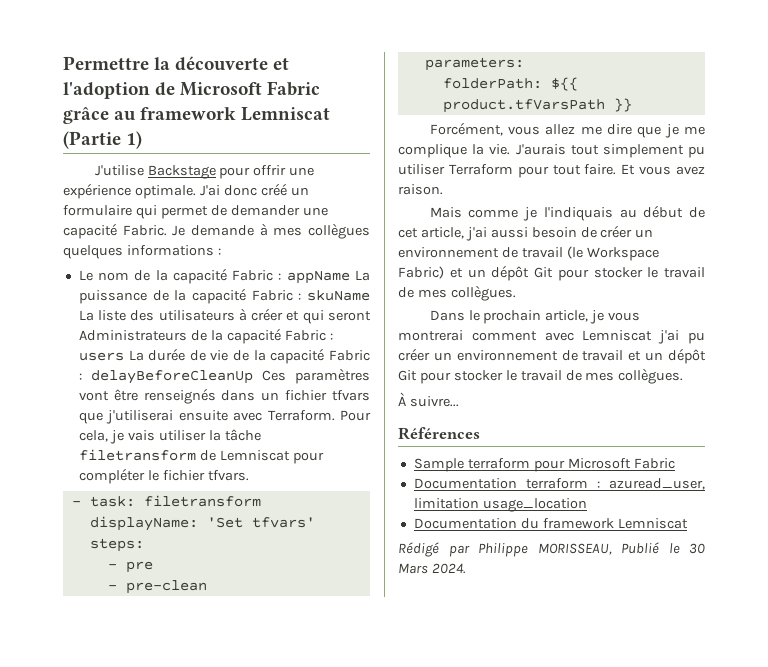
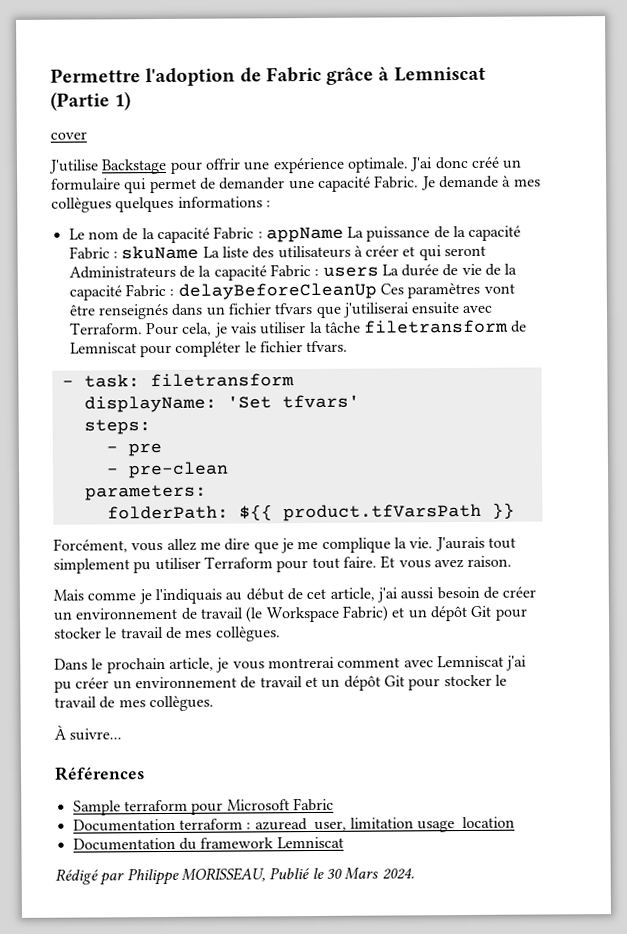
- Permettre la découverte et l'adoption de Microsoft Fabric grâce au framework Lemniscat (Partie 1)
+ Permettre l'adoption de Fabric grâce à Lemniscat (Partie 1)
+ cover

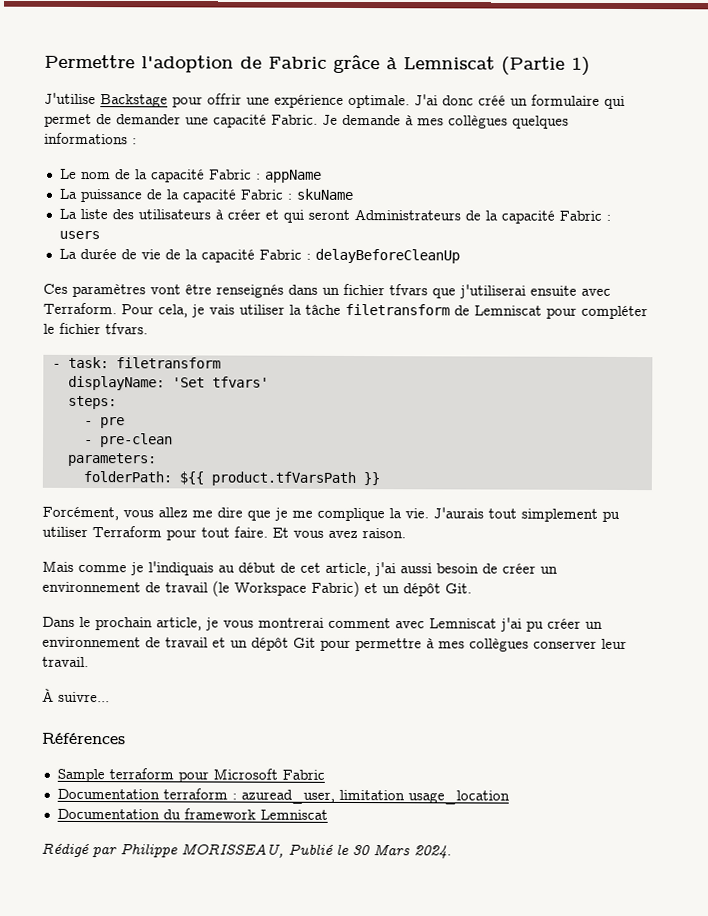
- cover
- Le nom de la capacité Fabric : appName La puissance de la capacité Fabric : skuName La liste des utilisateurs à créer et qui seront Administrateurs de la capacité Fabric : users La durée de vie de la capacité Fabric : delayBeforeCleanUp Ces paramètres vont être renseignés dans un fichier tfvars que j'utiliserai ensuite avec Terraform.
+ Le nom de la capacité Fabric : appName
+ La puissance de la capacité Fabric : skuName
+ La liste des utilisateurs à créer et qui seront Administrateurs de la capacité Fabric : users
+ La durée de vie de la capacité Fabric : delayBeforeCleanUp
+ Ces paramètres vont être renseignés dans un fichier tfvars que j'utiliserai ensuite avec Terraform.
- Mais comme je l'indiquais au début de cet article, j'ai aussi besoin de créer un environnement de travail (le Workspace Fabric) et un dépôt Git pour stocker le travail de mes collègues.
+ Mais comme je l'indiquais au début de cet article, j'ai aussi besoin de créer un environnement de travail (le Workspace Fabric) et un dépôt Git.
- Dans le prochain article, je vous montrerai comment avec Lemniscat j'ai pu créer un environnement de travail et un dépôt Git pour stocker le travail de mes collègues.
+ Dans le prochain article, je vous montrerai comment avec Lemniscat j'ai pu créer un environnement de travail et un dépôt Git pour permettre à mes collègues conserver leur travail.

